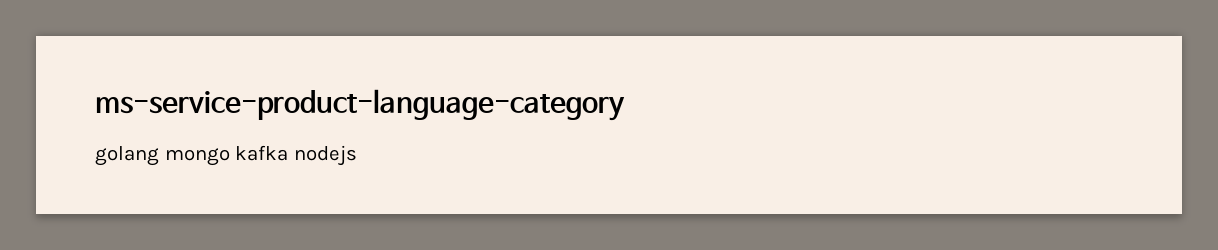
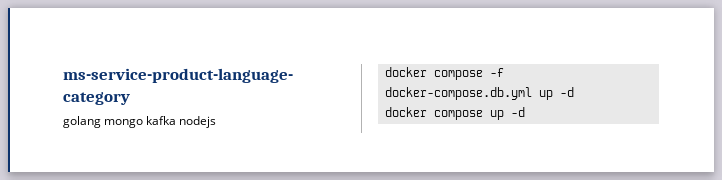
+ docker compose -f docker-compose.db.yml up -d
+ docker compose up -d

